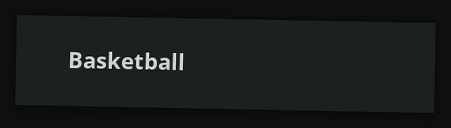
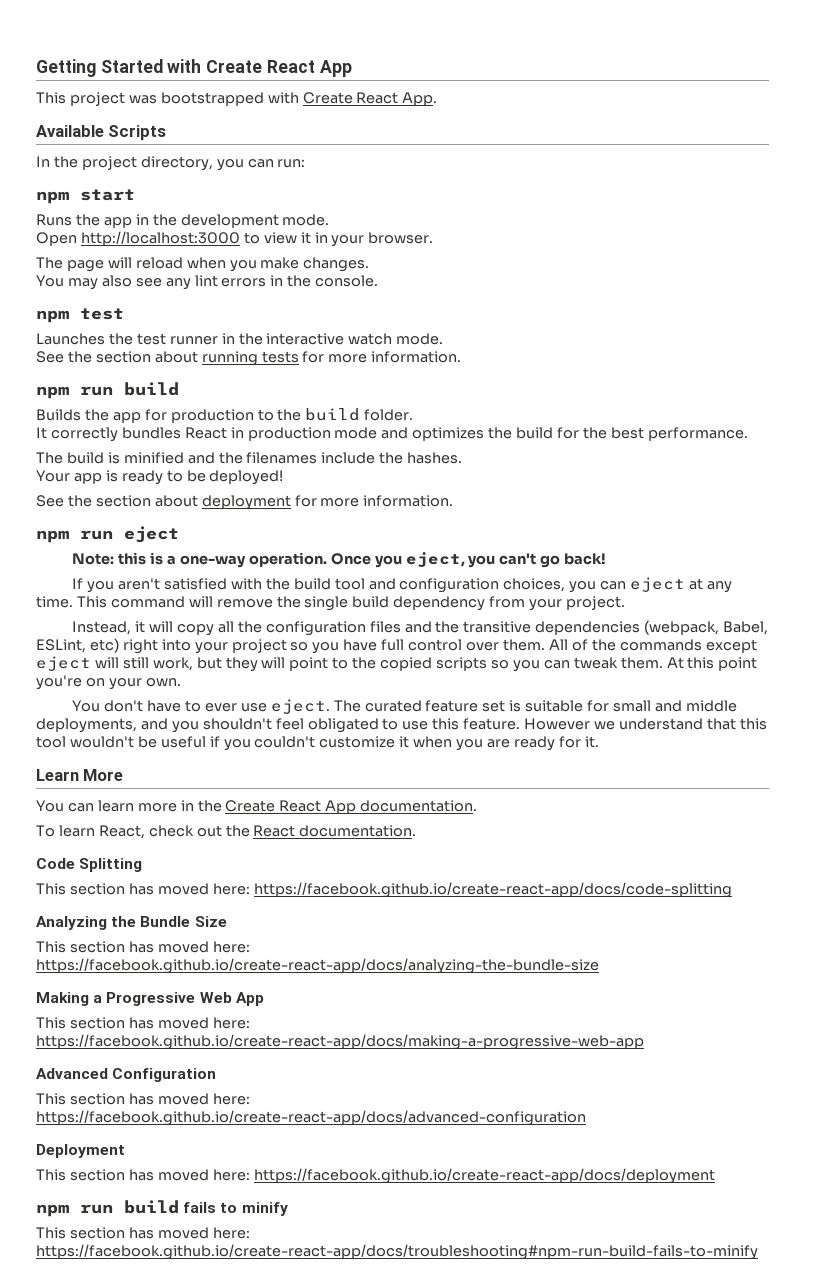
- Basketball
+ Getting Started with Create React App
+ This project was bootstrapped with Create React App.
+ Available Scripts
+ In the project directory, you can run:
+ npm start
+ Runs the app in the development mode.
+ Open http://localhost:3000 to view it in your browser.
+ The page will reload when you make changes.
+ You may also see any lint errors in the console.
+ npm test
+ Launches the test runner in the interactive watch mode.
+ See the section about running tests for more information.
+ npm run build
+ Builds the app for production to the build folder.
+ It correctly bundles React in production mode and optimizes the build for the best performance.
+ The build is minified and the filenames include the hashes.
+ Your app is ready to be deployed!
+ See the section about deployment for more information.
+ npm run eject
+ Note: this is a one-way operation. Once you eject, you can't go back!
+ If you aren't satisfied with the build tool and configuration choices, you can eject at any time. This command will remove the single build dependency from your project.
+ Instead, it will copy all the configuration files and the transitive dependencies (webpack, Babel, ESLint, etc) right into your project so you have full control over them. All of the commands except eject will still work, but they will point to the copied scripts so you can tweak them. At this point you're on your own.
+ You don't have to ever use eject. The curated feature set is suitable for small and middle deployments, and you shouldn't feel obligated to use this feature. However we understand that this tool wouldn't be useful if you couldn't customize it when you are ready for it.
+ Learn More
+ You can learn more in the Create React App documentation.
+ To learn React, check out the React documentation.
+ Code Splitting
+ This section has moved here: https://facebook.github.io/create-react-app/docs/code-splitting
+ Analyzing the Bundle Size
+ This section has moved here: https://facebook.github.io/create-react-app/docs/analyzing-the-bundle-size
+ Making a Progressive Web App
+ This section has moved here: https://facebook.github.io/create-react-app/docs/making-a-progressive-web-app
+ Advanced Configuration
+ This section has moved here: https://facebook.github.io/create-react-app/docs/advanced-configuration
+ Deployment
+ This section has moved here: https://facebook.github.io/create-react-app/docs/deployment
+ npm run build fails to minify
+ This section has moved here: https://facebook.github.io/create-react-app/docs/troubleshooting#npm-run-build-fails-to-minify

